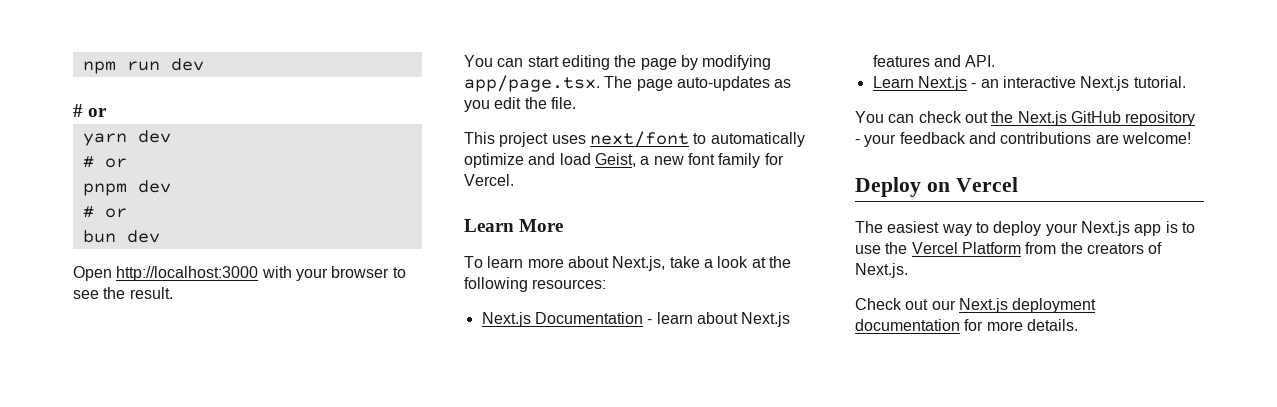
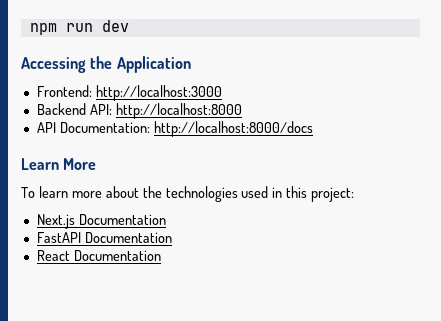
  npm run dev
- # or
- yarn dev
- # or
- pnpm dev
- # or
- bun dev
- Open http://localhost:3000 with your browser to see the result.
- You can start editing the page by modifying app/page.tsx. The page auto-updates as you edit the file.
- This project uses next/font to automatically optimize and load Geist, a new font family for Vercel.
+ Accessing the Application
+ Frontend: http://localhost:3000
+ Backend API: http://localhost:8000
+ API Documentation: http://localhost:8000/docs
- To learn more about Next.js, take a look at the following resources:
- Next.js Documentation - learn about Next.js features and API.
- Learn Next.js - an interactive Next.js tutorial.
- You can check out the Next.js GitHub repository - your feedback and contributions are welcome!
- Deploy on Vercel
- The easiest way to deploy your Next.js app is to use the Vercel Platform from the creators of Next.js.
- Check out our Next.js deployment documentation for more details.
+ To learn more about the technologies used in this project:
+ Next.js Documentation
+ FastAPI Documentation
+ React Documentation

